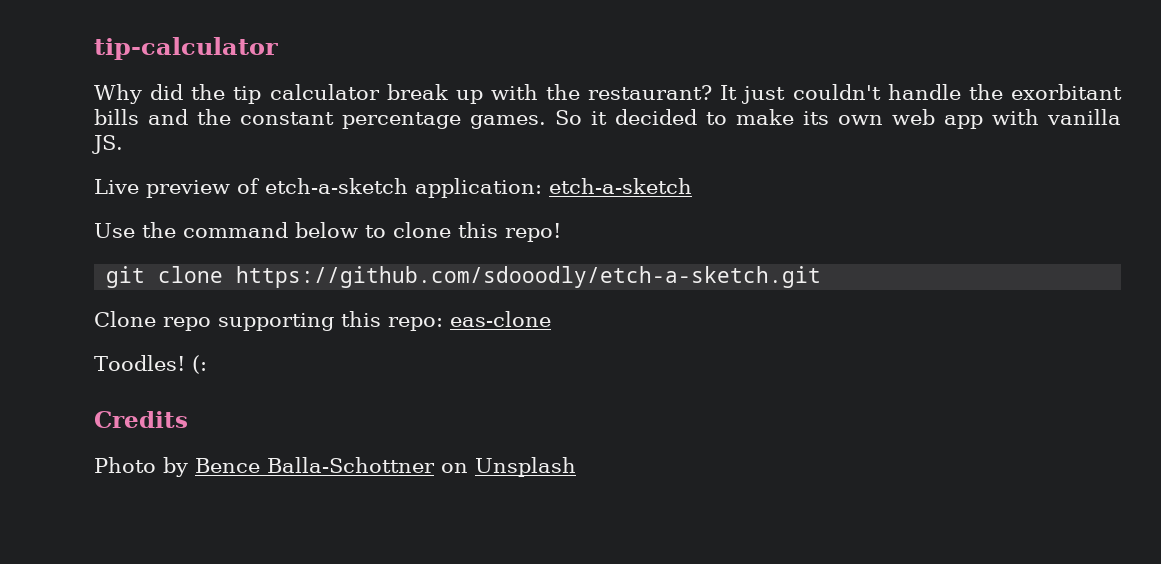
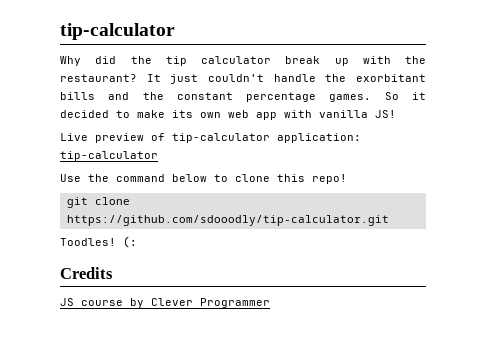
- So it decided to make its own web app with vanilla JS.
+ So it decided to make its own web app with vanilla JS!
- Live preview of etch-a-sketch application: etch-a-sketch
+ Live preview of tip-calculator application: tip-calculator
- git clone https://github.com/sdooodly/etch-a-sketch.git
- Clone repo supporting this repo: eas-clone
+ git clone https://github.com/sdooodly/tip-calculator.git
  Toodles! (:
  Credits
- Photo by Bence Balla-Schottner on Unsplash
+ JS course by Clever Programmer

